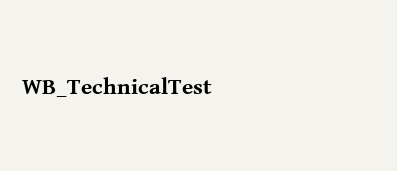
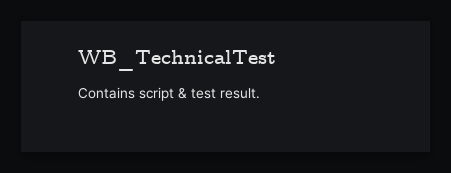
+ Contains script & test result.

